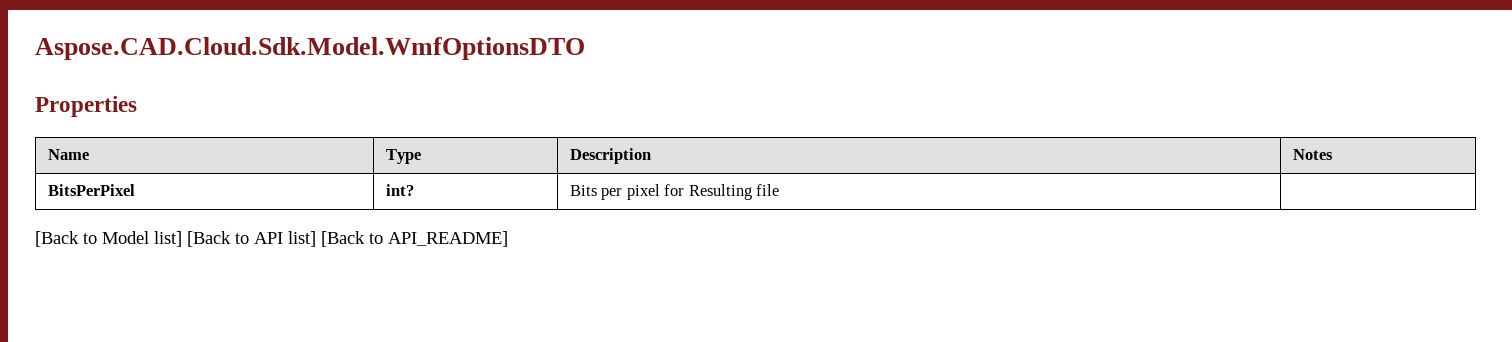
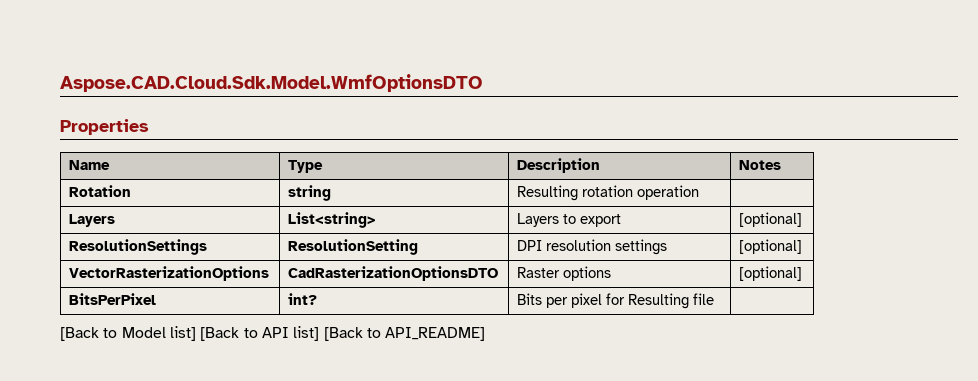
+ Rotation | string | Resulting rotation operation |
+ Layers | List<string> | Layers to export | [optional]
+ ResolutionSettings | ResolutionSetting | DPI resolution settings | [optional]
+ VectorRasterizationOptions | CadRasterizationOptionsDTO | Raster options | [optional]

